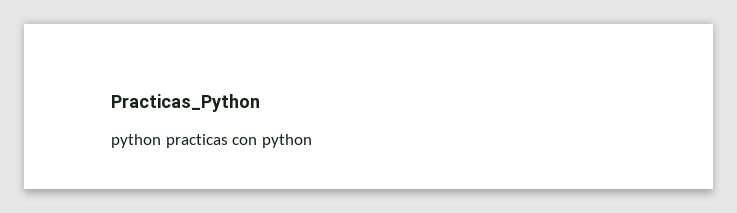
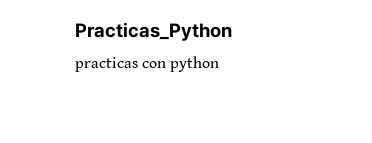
- python practicas con python
+ practicas con python

